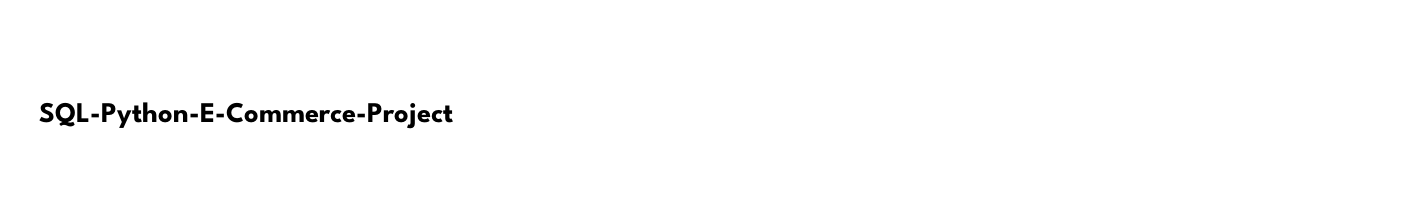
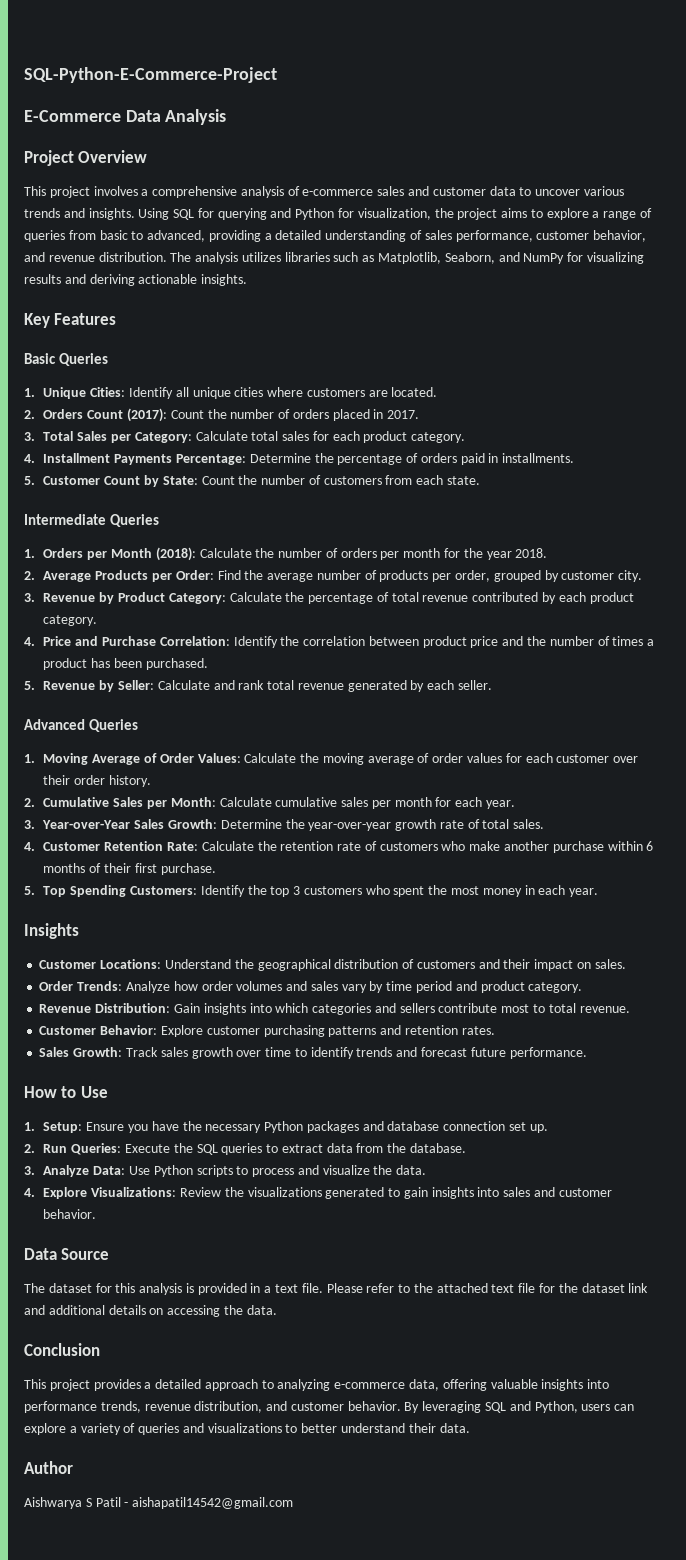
+ E-Commerce Data Analysis
+ Project Overview
+ This project involves a comprehensive analysis of e-commerce sales and customer data to uncover various trends and insights. Using SQL for querying and Python for visualization, the project aims to explore a range of queries from basic to advanced, providing a detailed understanding of sales performance, customer behavior, and revenue distribution. The analysis utilizes libraries such as Matplotlib, Seaborn, and NumPy for visualizing results and deriving actionable insights.
+ Key Features
+ Basic Queries
+ 1. Unique Cities: Identify all unique cities where customers are located.
+ 2. Orders Count (2017): Count the number of orders placed in 2017.
+ 3. Total Sales per Category: Calculate total sales for each product category.
+ 4. Installment Payments Percentage: Determine the percentage of orders paid in installments.
+ 5. Customer Count by State: Count the number of customers from each state.
+ Intermediate Queries
+ 1. Orders per Month (2018): Calculate the number of orders per month for the year 2018.
+ 2. Average Products per Order: Find the average number of products per order, grouped by customer city.
+ 3. Revenue by Product Category: Calculate the percentage of total revenue contributed by each product category.
+ 4. Price and Purchase Correlation: Identify the correlation between product price and the number of times a product has been purchased.
+ 5. Revenue by Seller: Calculate and rank total revenue generated by each seller.
+ Advanced Queries
+ 1. Moving Average of Order Values: Calculate the moving average of order values for each customer over their order history.
+ 2. Cumulative Sales per Month: Calculate cumulative sales per month for each year.
+ 3. Year-over-Year Sales Growth: Determine the year-over-year growth rate of total sales.
+ 4. Customer Retention Rate: Calculate the retention rate of customers who make another purchase within 6 months of their first purchase.
+ 5. Top Spending Customers: Identify the top 3 customers who spent the most money in each year.
+ Insights
+ Customer Locations: Understand the geographical distribution of customers and their impact on sales.
+ Order Trends: Analyze how order volumes and sales vary by time period and product category.
+ Revenue Distribution: Gain insights into which categories and sellers contribute most to total revenue.
+ Customer Behavior: Explore customer purchasing patterns and retention rates.
+ Sales Growth: Track sales growth over time to identify trends and forecast future performance.
+ How to Use
+ 1. Setup: Ensure you have the necessary Python packages and database connection set up.
+ 2. Run Queries: Execute the SQL queries to extract data from the database.
+ 3. Analyze Data: Use Python scripts to process and visualize the data.
+ 4. Explore Visualizations: Review the visualizations generated to gain insights into sales and customer behavior.
+ Data Source
+ The dataset for this analysis is provided in a text file. Please refer to the attached text file for the dataset link and additional details on accessing the data.
+ Conclusion
+ This project provides a detailed approach to analyzing e-commerce data, offering valuable insights into performance trends, revenue distribution, and customer behavior. By leveraging SQL and Python, users can explore a variety of queries and visualizations to better understand their data.
+ Author
+ Aishwarya S Patil - aishapatil14542@gmail.com

